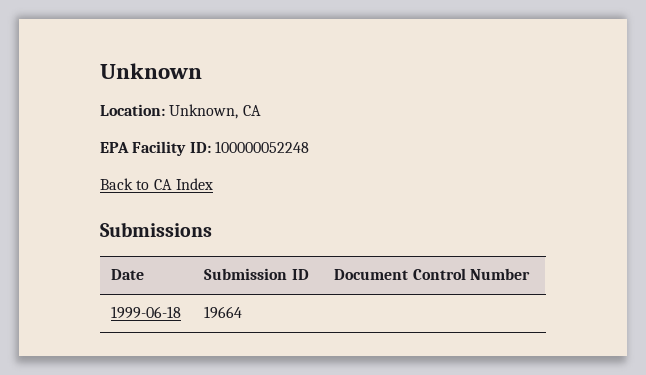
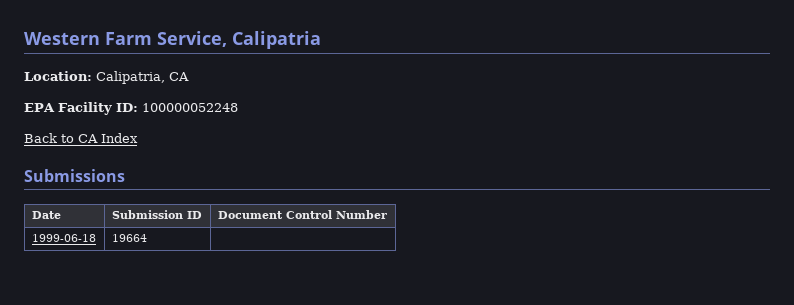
- Unknown
+ Western Farm Service, Calipatria
- Location: Unknown, CA
+ Location: Calipatria, CA

